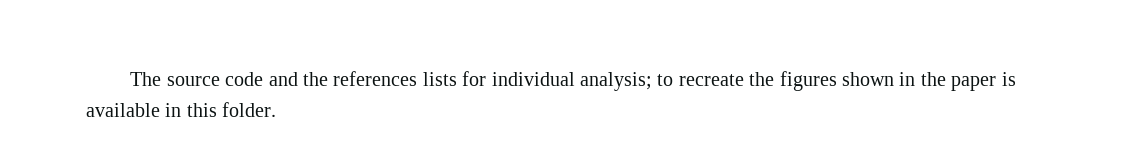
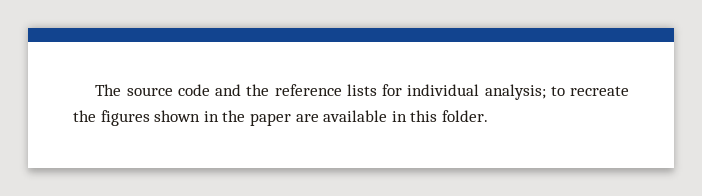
- The source code and the references lists for individual analysis; to recreate the figures shown in the paper is available in this folder.
+ The source code and the reference lists for individual analysis; to recreate the figures shown in the paper are available in this folder.

